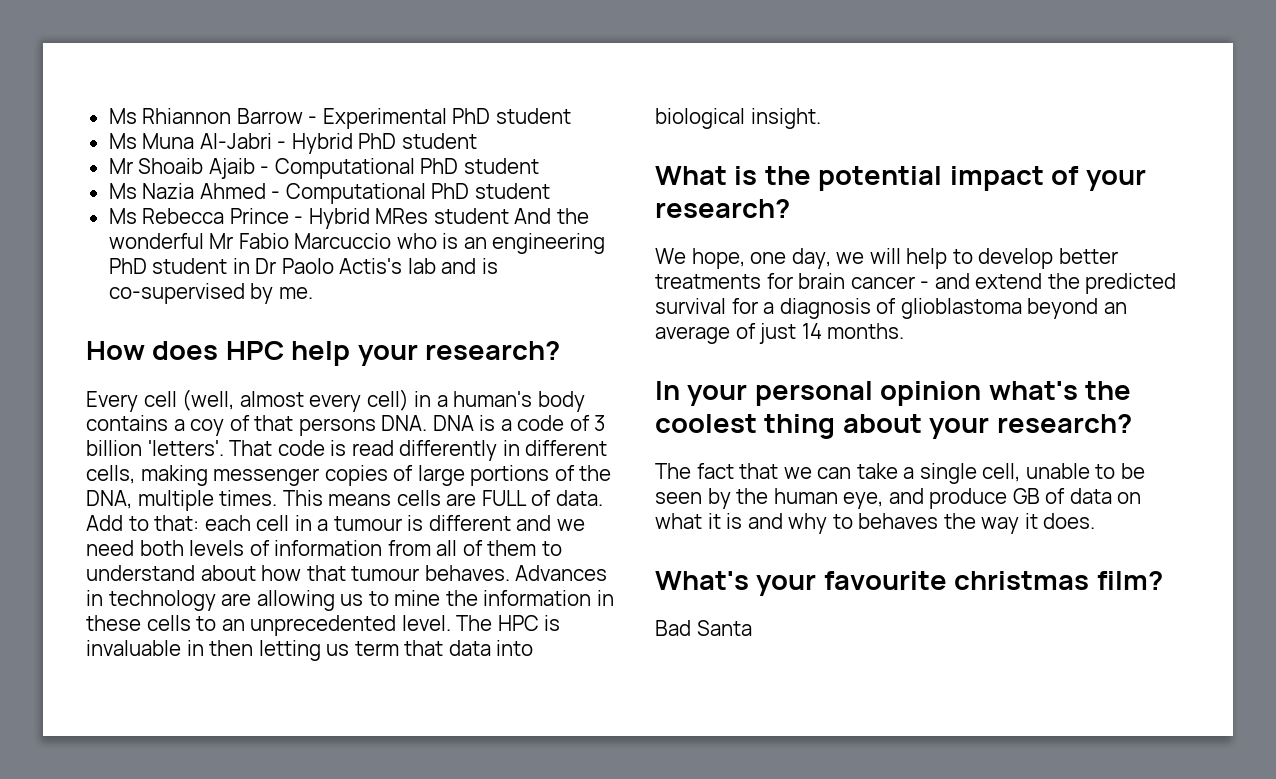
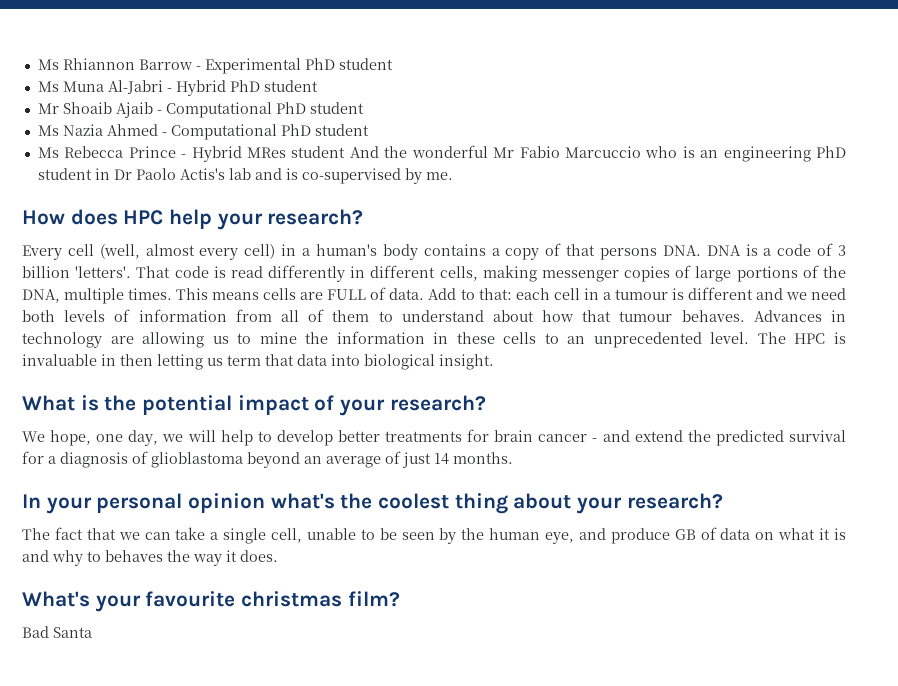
- Every cell (well, almost every cell) in a human's body contains a coy of that persons DNA. DNA is a code of 3 billion 'letters'.
+ Every cell (well, almost every cell) in a human's body contains a copy of that persons DNA. DNA is a code of 3 billion 'letters'.

